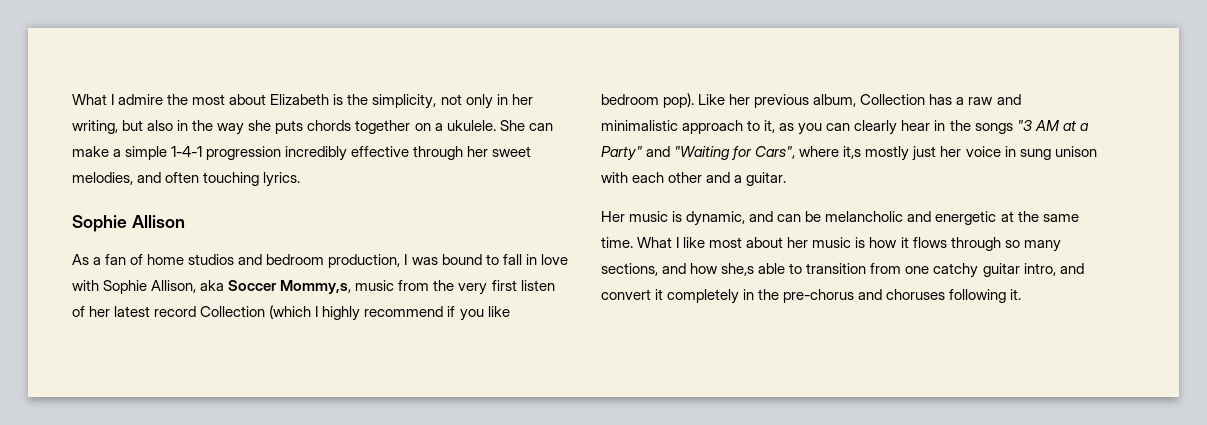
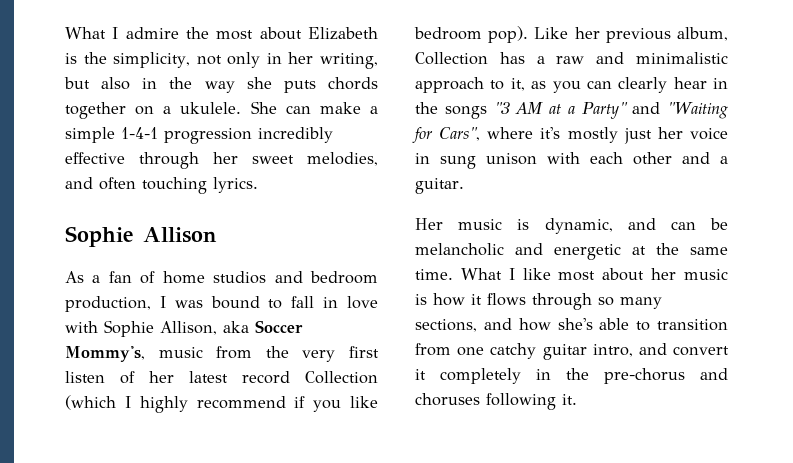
- As a fan of home studios and bedroom production, I was bound to fall in love with Sophie Allison, aka Soccer Mommy,s, music from the very first listen of her latest record Collection (which I highly recommend if you like bedroom pop).
+ As a fan of home studios and bedroom production, I was bound to fall in love with Sophie Allison, aka Soccer Mommy's, music from the very first listen of her latest record Collection (which I highly recommend if you like bedroom pop).
- Like her previous album, Collection has a raw and minimalistic approach to it, as you can clearly hear in the songs "3 AM at a Party" and "Waiting for Cars", where it,s mostly just her voice in sung unison with each other and a guitar.
+ Like her previous album, Collection has a raw and minimalistic approach to it, as you can clearly hear in the songs "3 AM at a Party" and "Waiting for Cars", where it's mostly just her voice in sung unison with each other and a guitar.
- What I like most about her music is how it flows through so many sections, and how she,s able to transition from one catchy guitar intro, and convert it completely in the pre-chorus and choruses following it.
+ What I like most about her music is how it flows through so many sections, and how she's able to transition from one catchy guitar intro, and convert it completely in the pre-chorus and choruses following it.

